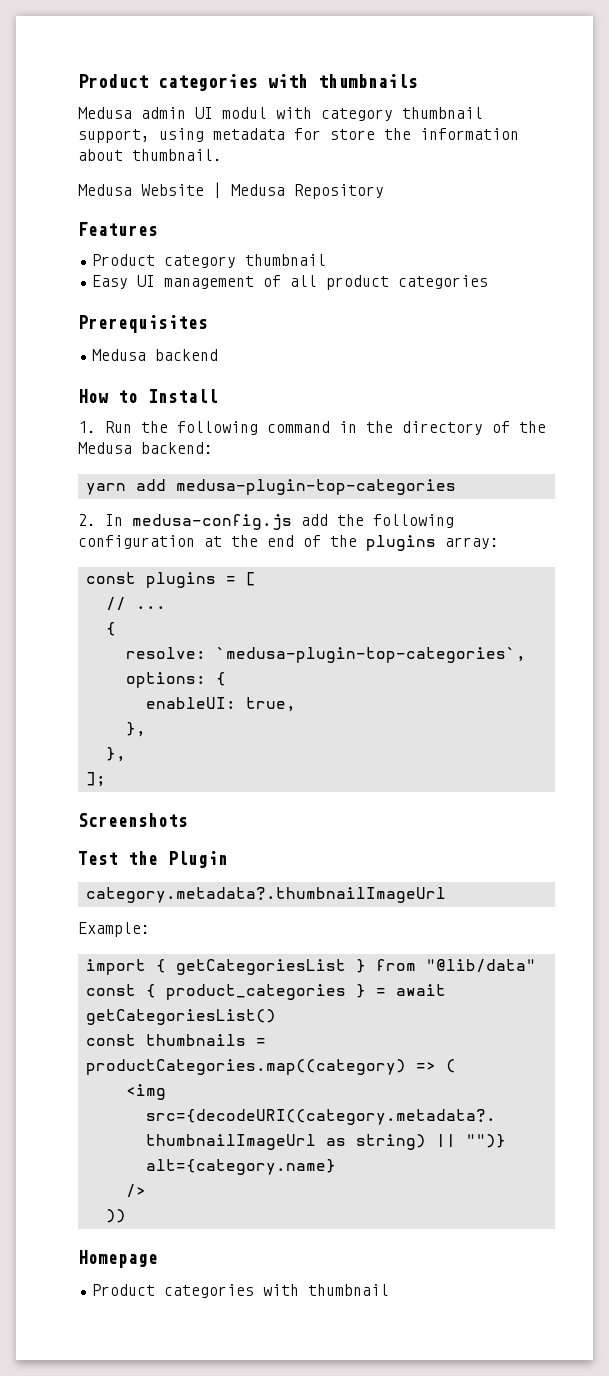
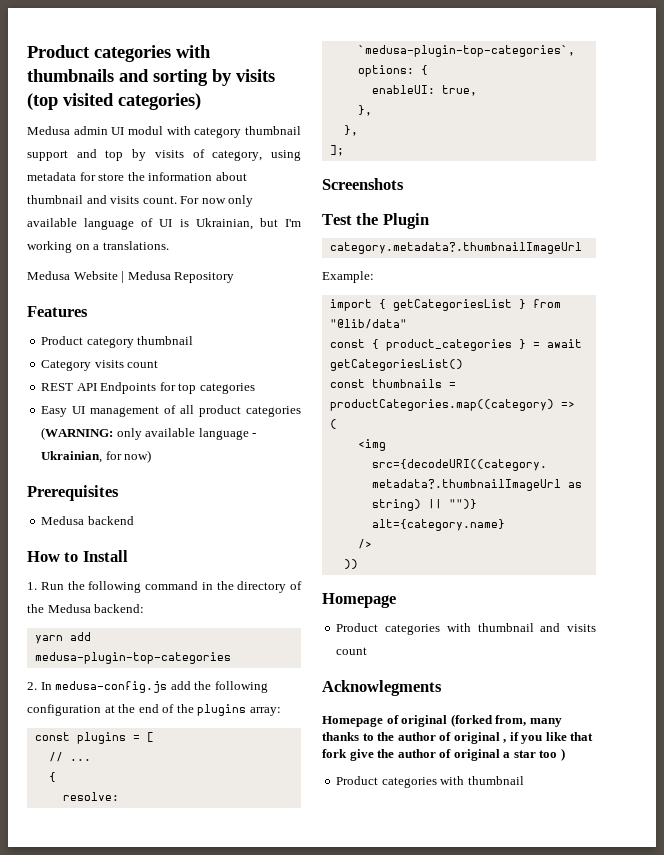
- Product categories with thumbnails
+ Product categories with thumbnails and sorting by visits (top visited categories)
- Medusa admin UI modul with category thumbnail support, using metadata for store the information about thumbnail.
+ Medusa admin UI modul with category thumbnail support and top by visits of category, using metadata for store the information about thumbnail and visits count. For now only available language of UI is Ukrainian, but I'm working on a translations.
+ Category visits count
+ REST API Endpoints for top categories
- Easy UI management of all product categories
+ Easy UI management of all product categories (WARNING: only available language - Ukrainian, for now)
+ Product categories with thumbnail and visits count
+ Acknowlegments
+ Homepage of original (forked from, many thanks to the author of original , if you like that fork give the author of original a star too )

